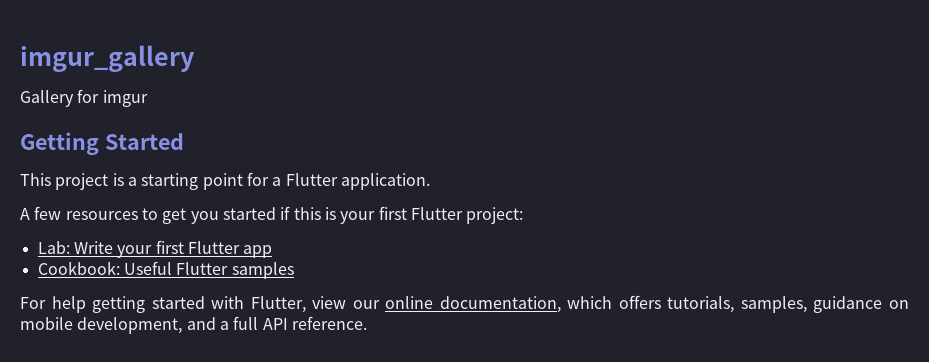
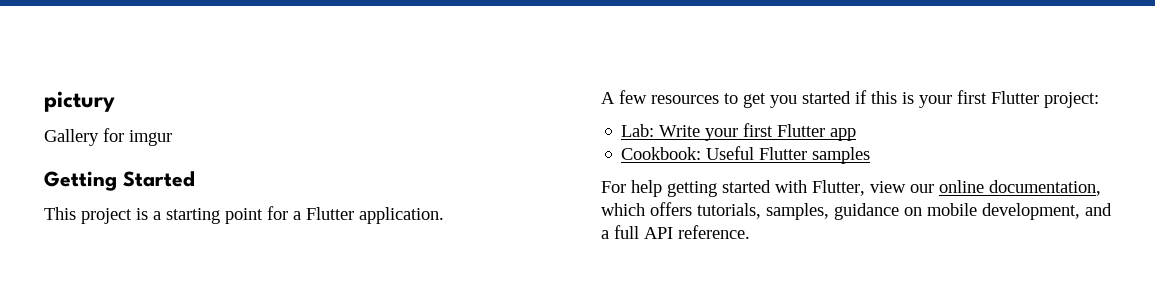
- imgur_gallery
+ pictury

